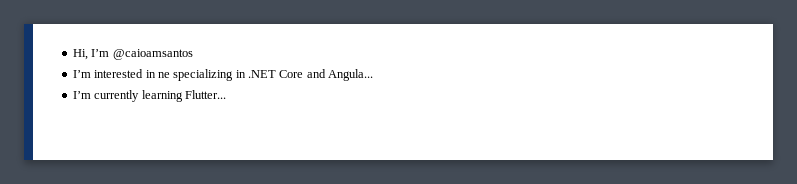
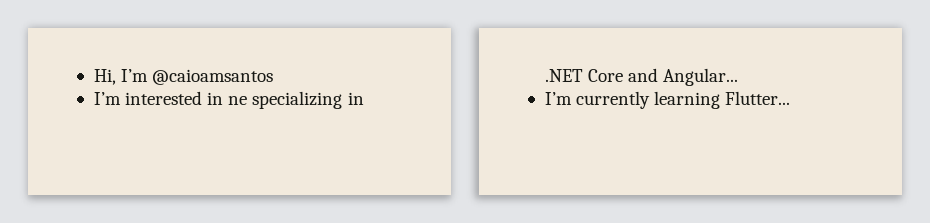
- I’m interested in ne specializing in .NET Core and Angula...
+ I’m interested in ne specializing in .NET Core and Angular...

